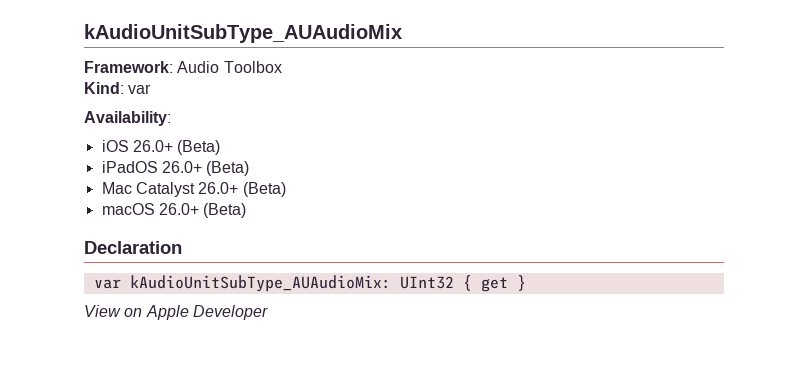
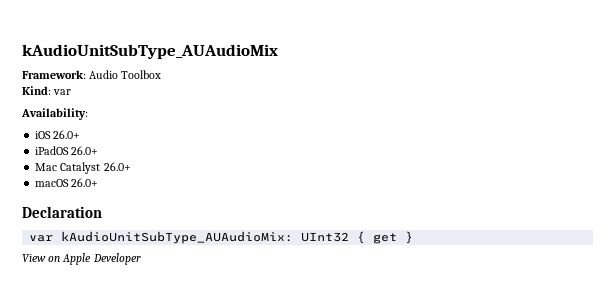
- iOS 26.0+ (Beta)
+ iOS 26.0+
- iPadOS 26.0+ (Beta)
+ iPadOS 26.0+
- Mac Catalyst 26.0+ (Beta)
+ Mac Catalyst 26.0+
- macOS 26.0+ (Beta)
+ macOS 26.0+

